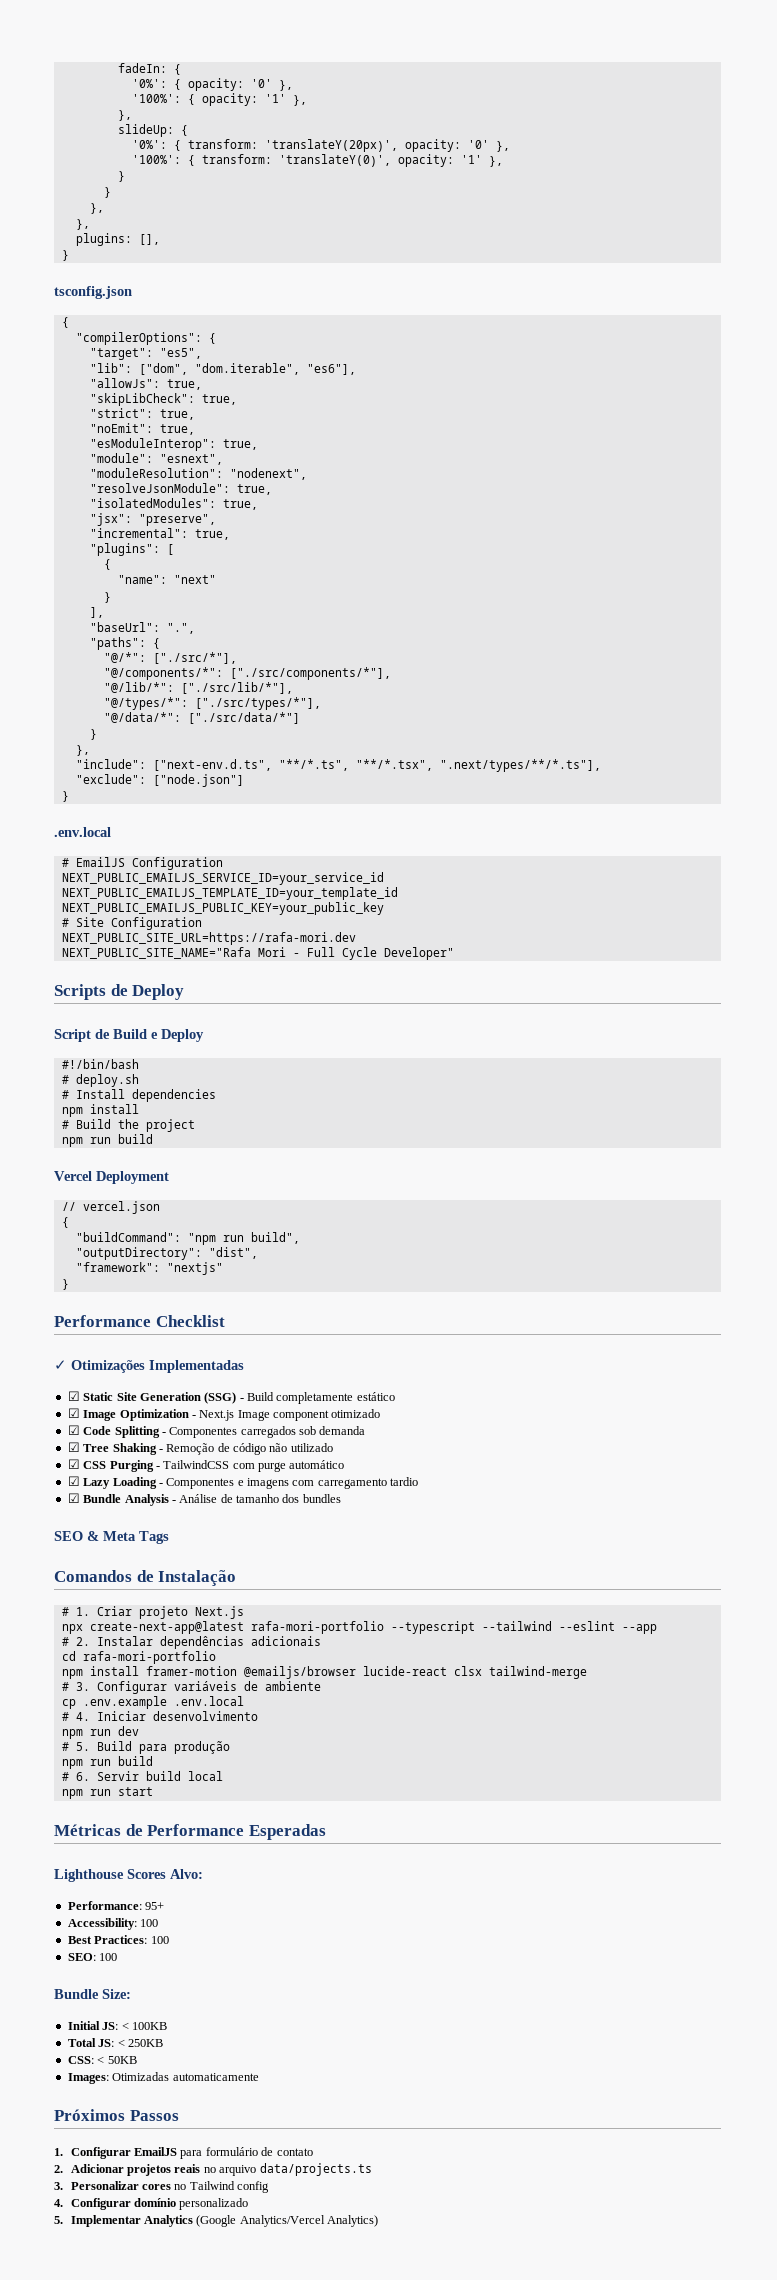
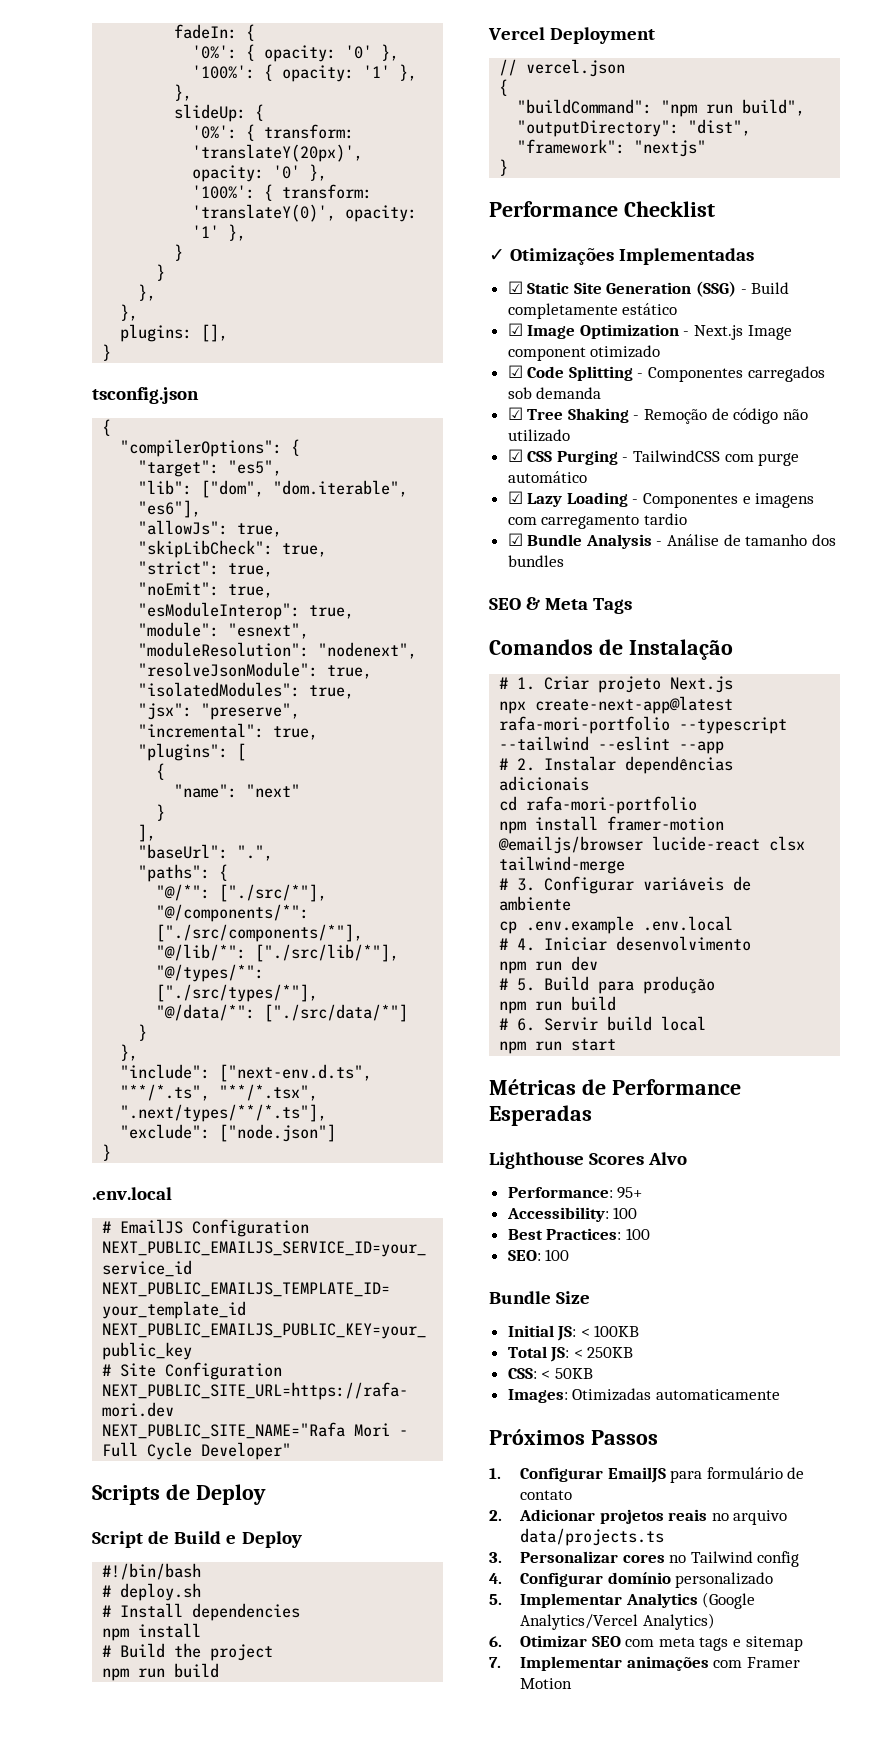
- Lighthouse Scores Alvo:
+ Lighthouse Scores Alvo
- Bundle Size:
+ Bundle Size
+ 6. Otimizar SEO com meta tags e sitemap
+ 7. Implementar animações com Framer Motion

